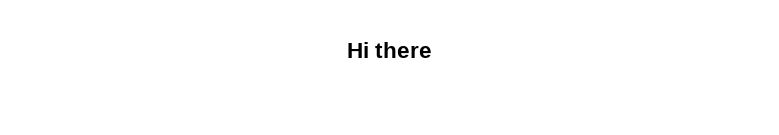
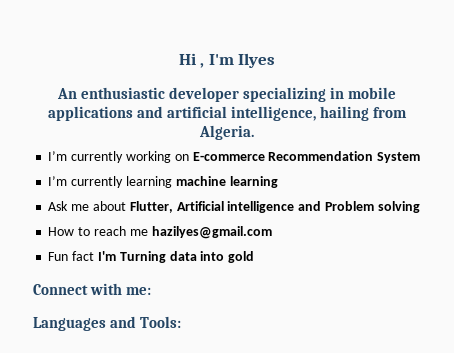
- Hi there
+ Hi , I'm Ilyes
+ An enthusiastic developer specializing in mobile applications and artificial intelligence, hailing from Algeria.
+ I’m currently working on E-commerce Recommendation System
+ I’m currently learning machine learning
+ Ask me about Flutter, Artificial intelligence and Problem solving
+ How to reach me hazilyes@gmail.com
+ Fun fact I'm Turning data into gold
+ Connect with me:
+ Languages and Tools:

